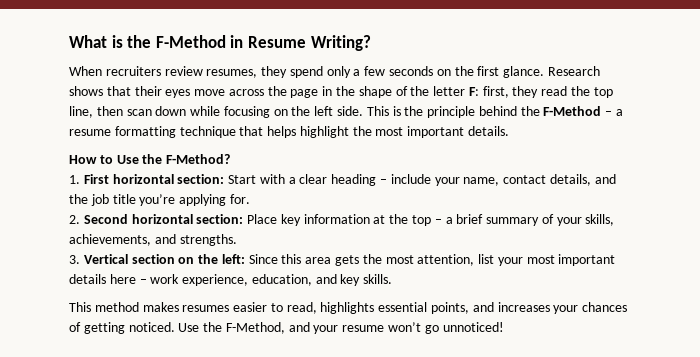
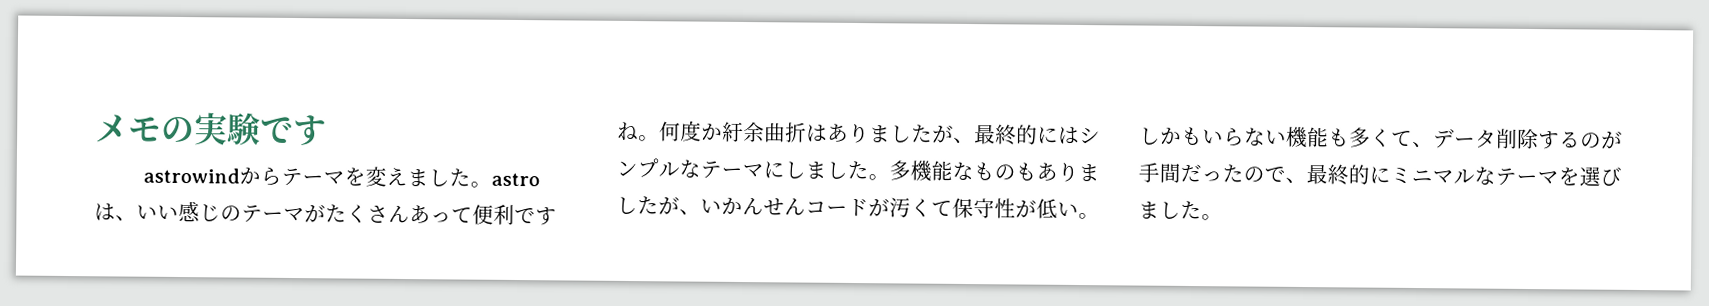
- What is the F-Method in Resume Writing?
- When recruiters review resumes, they spend only a few seconds on the first glance. Research shows that their eyes move across the page in the shape of the letter F: first, they read the top line, then scan down while focusing on the left side. This is the principle behind the F-Method – a resume formatting technique that helps highlight the most important details.
- How to Use the F-Method?
- 1. First horizontal section: Start with a clear heading – include your name, contact details, and the job title you’re applying for.
- 2. Second horizontal section: Place key information at the top – a brief summary of your skills, achievements, and strengths.
- 3. Vertical section on the left: Since this area gets the most attention, list your most important details here – work experience, education, and key skills.
- This method makes resumes easier to read, highlights essential points, and increases your chances of getting noticed. Use the F-Method, and your resume won’t go unnoticed!
+ メモの実験です
+ astrowindからテーマを変えました。astroは、いい感じのテーマがたくさんあって便利ですね。何度か紆余曲折はありましたが、最終的にはシンプルなテーマにしました。多機能なものもありましたが、いかんせんコードが汚くて保守性が低い。しかもいらない機能も多くて、データ削除するのが手間だったので、最終的にミニマルなテーマを選びました。

